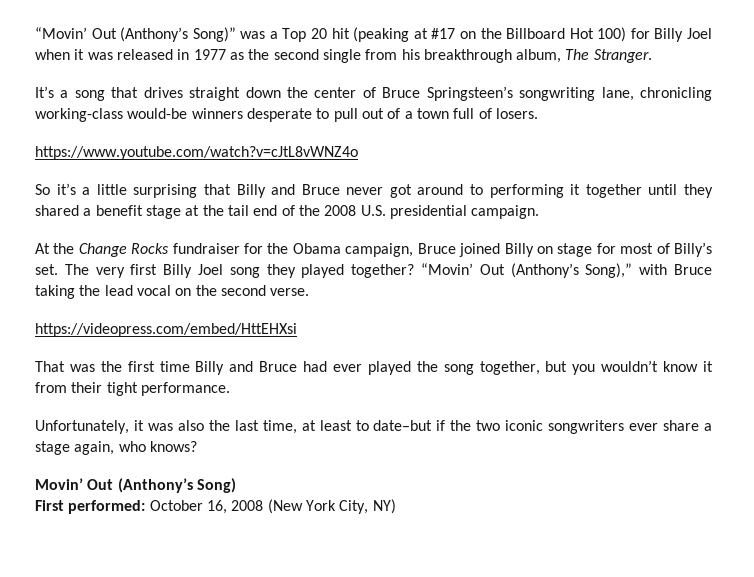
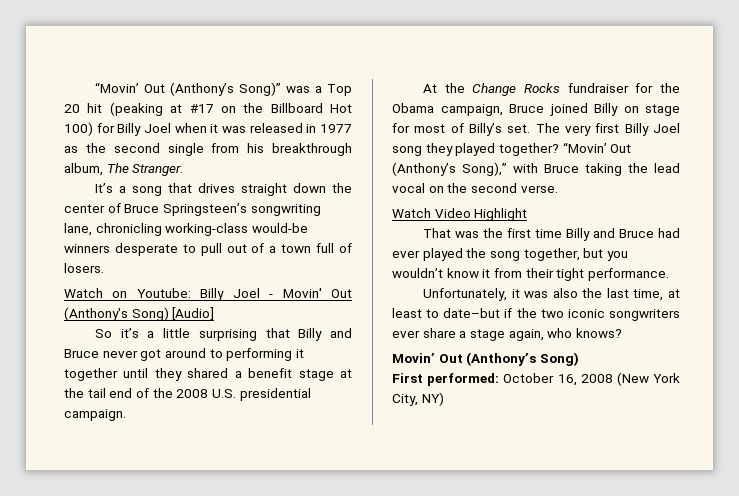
- https://www.youtube.com/watch?v=cJtL8vWNZ4o
+ Watch on Youtube: Billy Joel - Movin' Out (Anthony's Song) [Audio]
- https://videopress.com/embed/HttEHXsi
+ Watch Video Highlight

